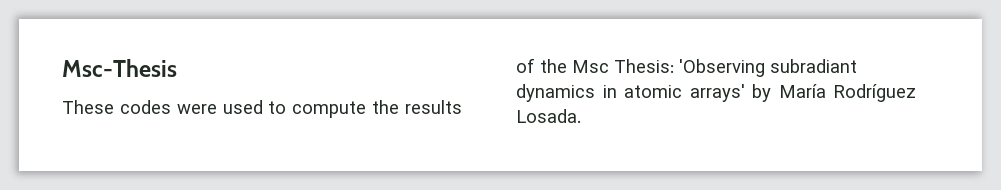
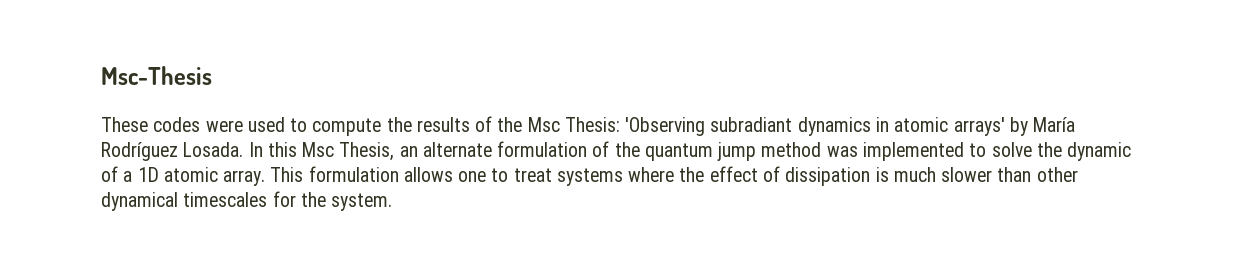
+ In this Msc Thesis, an alternate formulation of the quantum jump method was implemented to solve the dynamic of a 1D atomic array. This formulation allows one to treat systems where the effect of dissipation is much slower than other dynamical timescales for the system.

